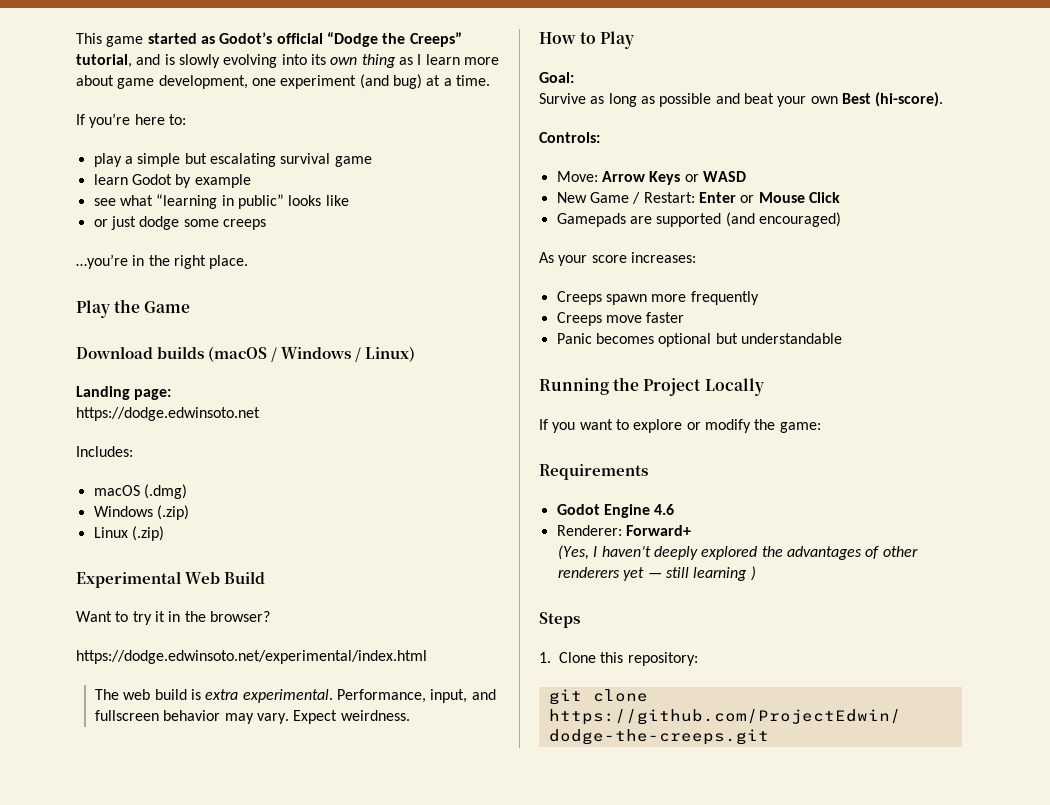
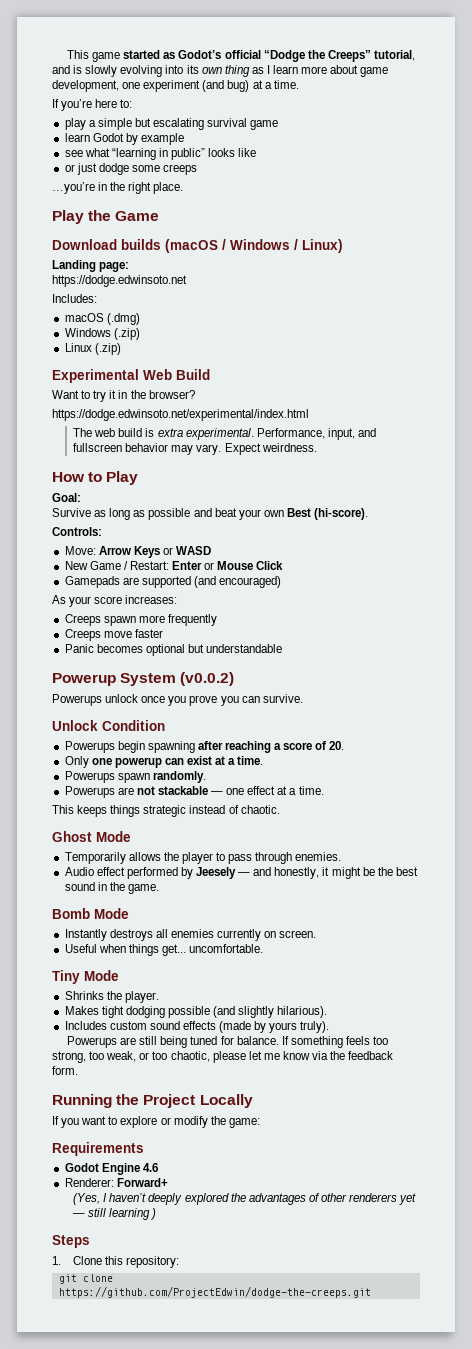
+ Powerup System (v0.0.2)
+ Powerups unlock once you prove you can survive.
+ Unlock Condition
+ Powerups begin spawning after reaching a score of 20.
+ Only one powerup can exist at a time.
+ Powerups spawn randomly.
+ Powerups are not stackable — one effect at a time.
+ This keeps things strategic instead of chaotic.
+ Ghost Mode
+ Temporarily allows the player to pass through enemies.
+ Audio effect performed by Jeesely — and honestly, it might be the best sound in the game.
+ Bomb Mode
+ Instantly destroys all enemies currently on screen.
+ Useful when things get... uncomfortable.
+ Tiny Mode
+ Shrinks the player.
+ Makes tight dodging possible (and slightly hilarious).
+ Includes custom sound effects (made by yours truly).
+ Powerups are still being tuned for balance. If something feels too strong, too weak, or too chaotic, please let me know via the feedback form.

